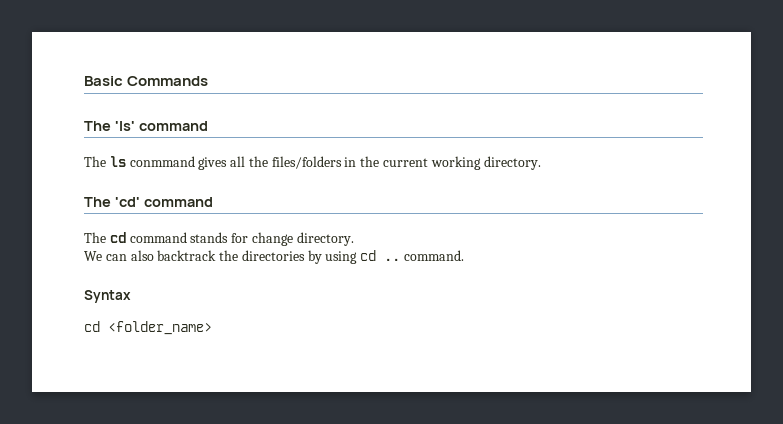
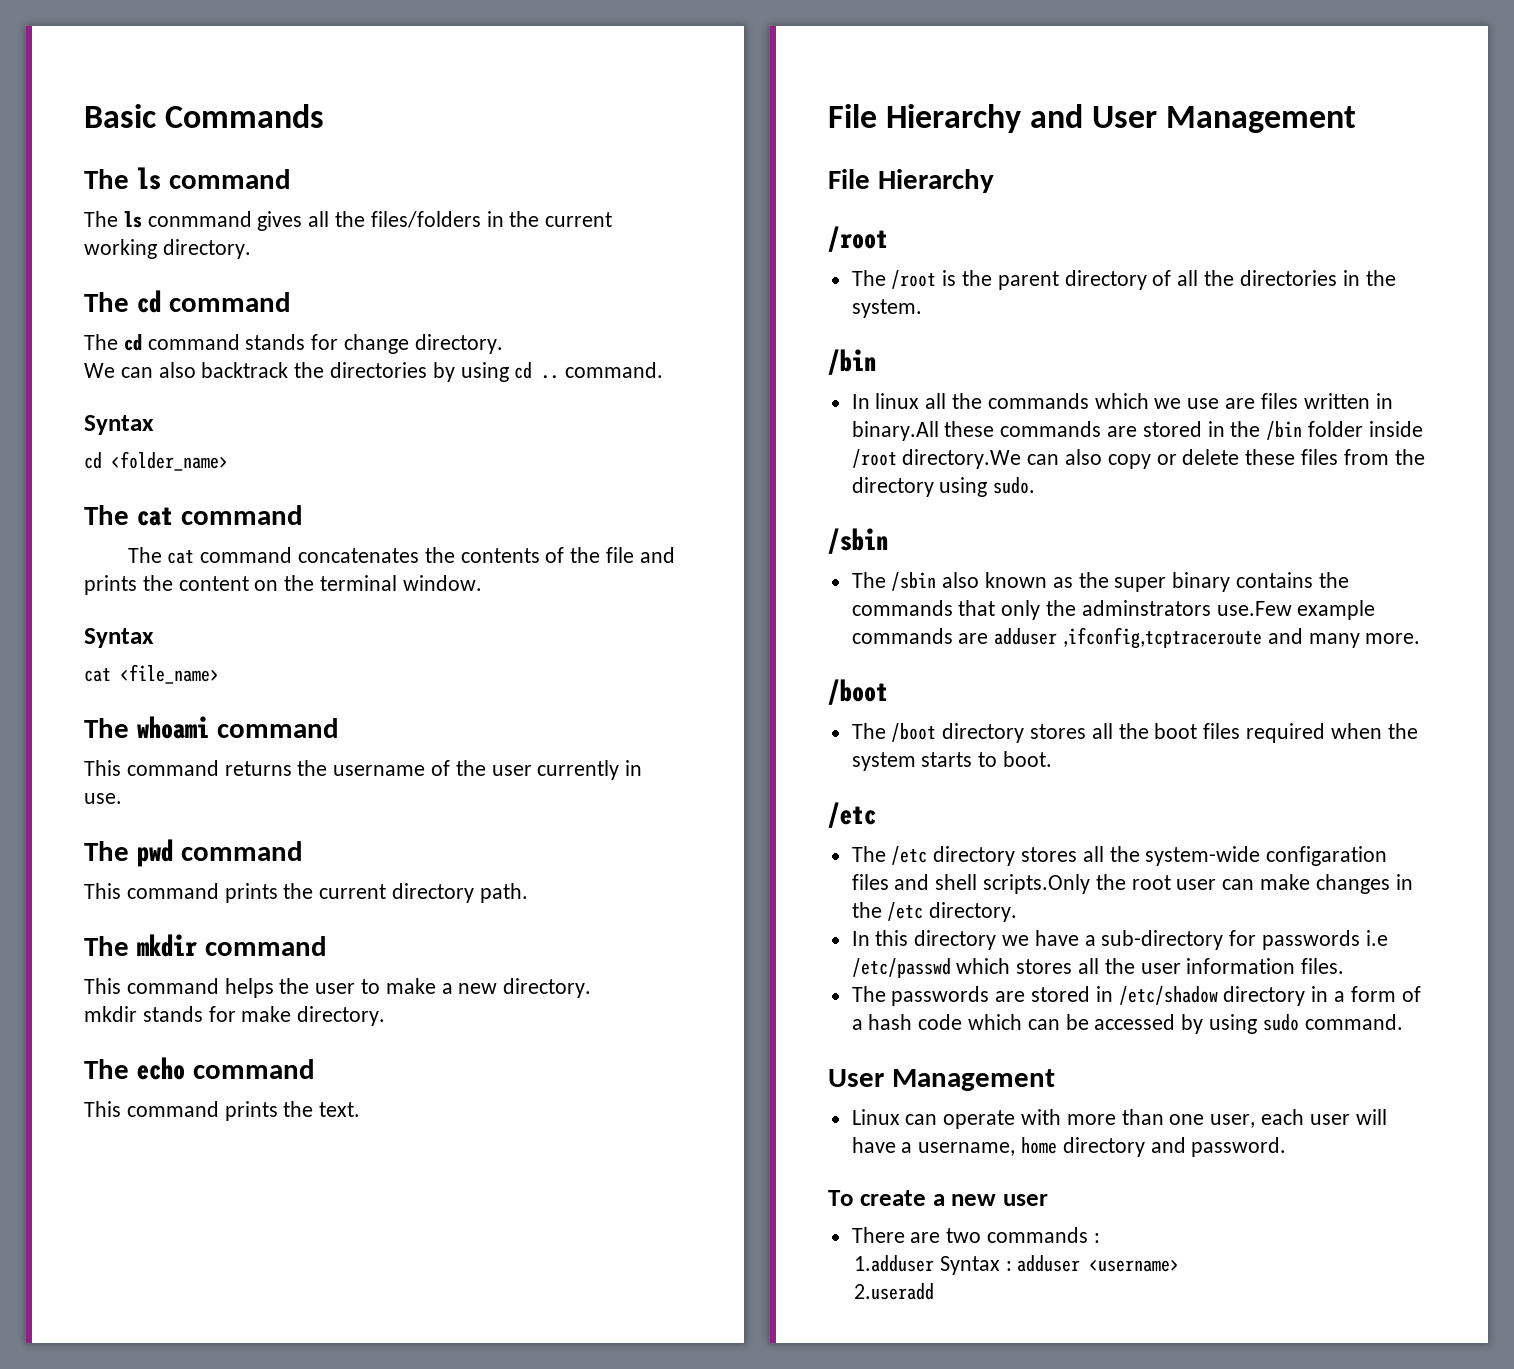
- The 'ls' command
+ The ls command
  The ls conmmand gives all the files/folders in the current working directory.
- The 'cd' command
+ The cd command
  cd <folder_name>
+ The cat command
+ The cat command concatenates the contents of the file and prints the content on the terminal window.
+ Syntax
+ cat <file_name>
+ The whoami command
+ This command returns the username of the user currently in use.
+ The pwd command
+ This command prints the current directory path.
+ The mkdir command
+ This command helps the user to make a new directory.
+ mkdir stands for make directory.
+ The echo command
+ This command prints the text.
+ File Hierarchy and User Management
+ File Hierarchy
+ /root
+ The /root is the parent directory of all the directories in the system.
+ /bin
+ In linux all the commands which we use are files written in binary.All these commands are stored in the /bin folder inside /root directory.We can also copy or delete these files from the directory using sudo.
+ /sbin
+ The /sbin also known as the super binary contains the commands that only the adminstrators use.Few example commands are adduser ,ifconfig,tcptraceroute and many more.
+ /boot
+ The /boot directory stores all the boot files required when the system starts to boot.
+ /etc
+ The /etc directory stores all the system-wide configaration files and shell scripts.Only the root user can make changes in the /etc directory.
+ In this directory we have a sub-directory for passwords i.e /etc/passwd which stores all the user information files.
+ The passwords are stored in /etc/shadow directory in a form of a hash code which can be accessed by using sudo command.
+ User Management
+ Linux can operate with more than one user, each user will have a username, home directory and password.
+ To create a new user
+ There are two commands :
+ 1.adduser Syntax : adduser <username>
+ 2.useradd

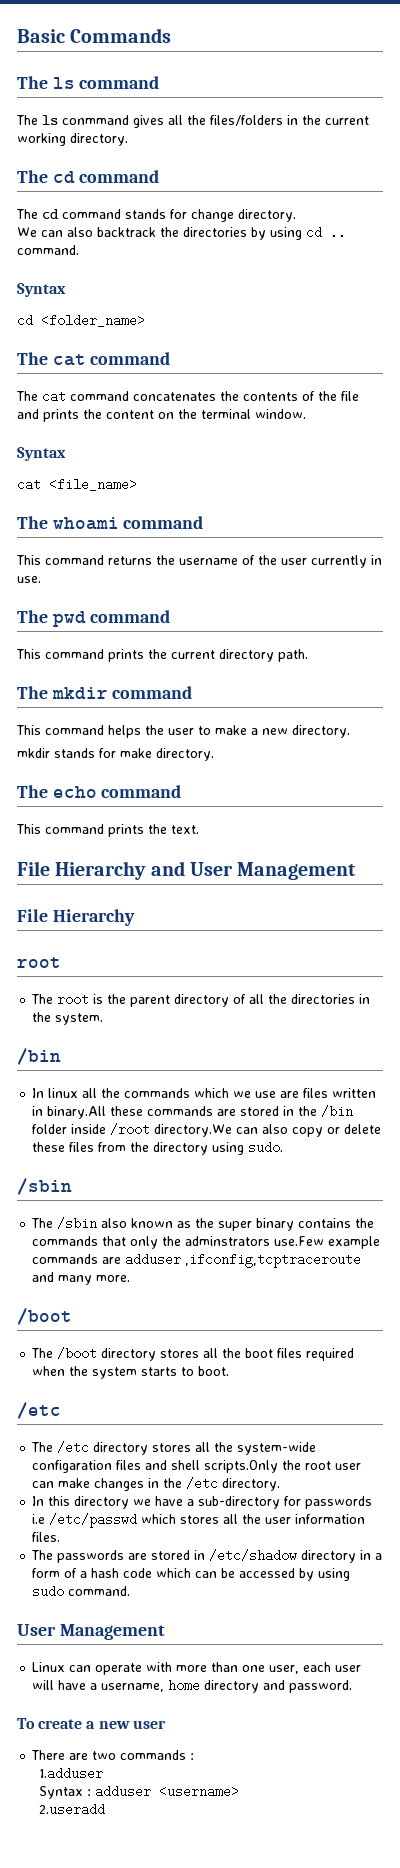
  File Hierarchy and User Management
  File Hierarchy
- /root
- The /root is the parent directory of all the directories in the system.
+ root
+ The root is the parent directory of all the directories in the system.
- 1.adduser Syntax : adduser <username>
+ 1.adduser
+ Syntax : adduser <username>

